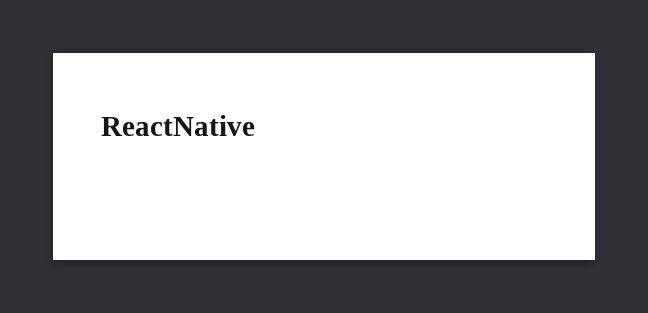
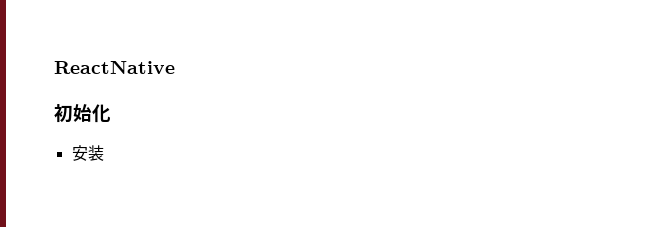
+ 初始化
+ 安装

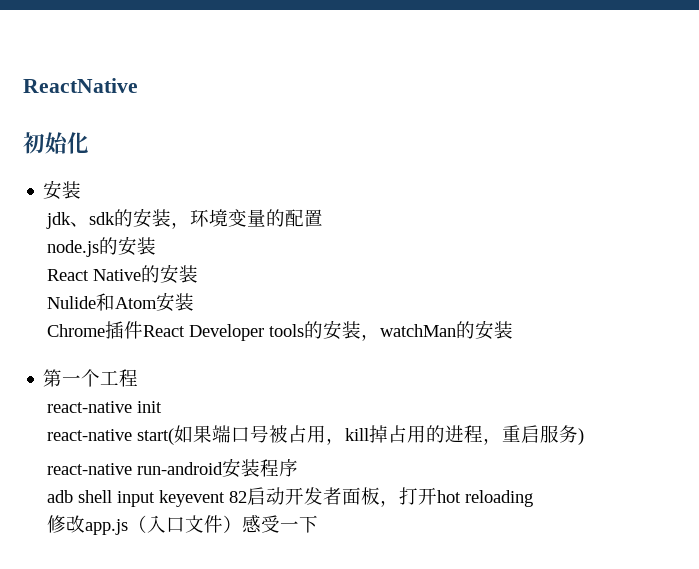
+ jdk、sdk的安装，环境变量的配置
+ node.js的安装
+ React Native的安装
+ Nulide和Atom安装
+ Chrome插件React Developer tools的安装，watchMan的安装
+ 第一个工程
+ react-native init
+ react-native start(如果端口号被占用，kill掉占用的进程，重启服务)
+ react-native run-android安装程序
+ adb shell input keyevent 82启动开发者面板，打开hot reloading
+ 修改app.js（入口文件）感受一下

